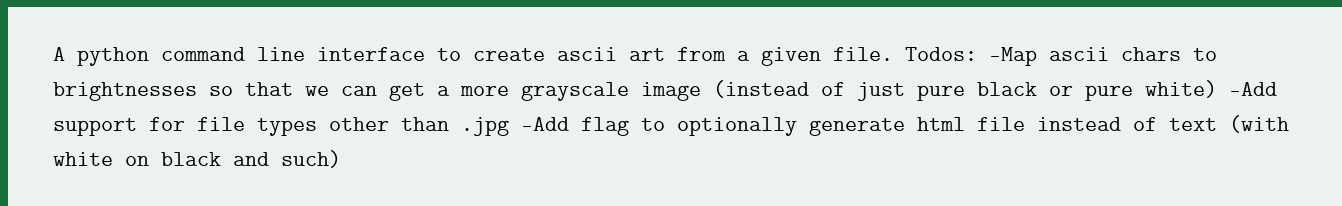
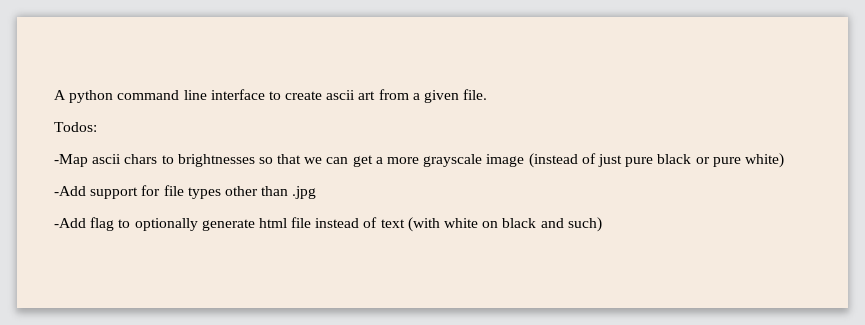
- A python command line interface to create ascii art from a given file. Todos: -Map ascii chars to brightnesses so that we can get a more grayscale image (instead of just pure black or pure white) -Add support for file types other than .jpg -Add flag to optionally generate html file instead of text (with white on black and such)
+ A python command line interface to create ascii art from a given file.
+ Todos:
+ -Map ascii chars to brightnesses so that we can get a more grayscale image (instead of just pure black or pure white)
+ -Add support for file types other than .jpg
+ -Add flag to optionally generate html file instead of text (with white on black and such)

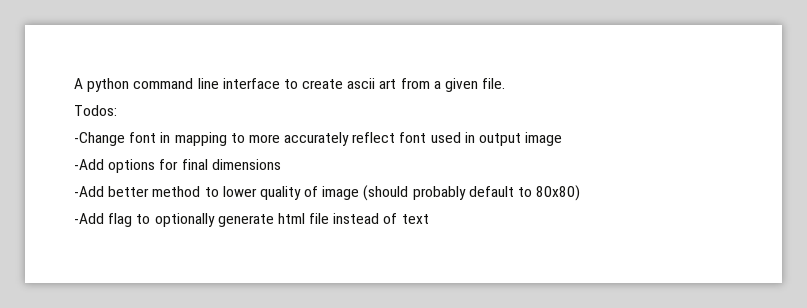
- -Map ascii chars to brightnesses so that we can get a more grayscale image (instead of just pure black or pure white)
- -Add support for file types other than .jpg
+ -Change font in mapping to more accurately reflect font used in output image
+ -Add options for final dimensions
+ -Add better method to lower quality of image (should probably default to 80x80)
- -Add flag to optionally generate html file instead of text (with white on black and such)
+ -Add flag to optionally generate html file instead of text

